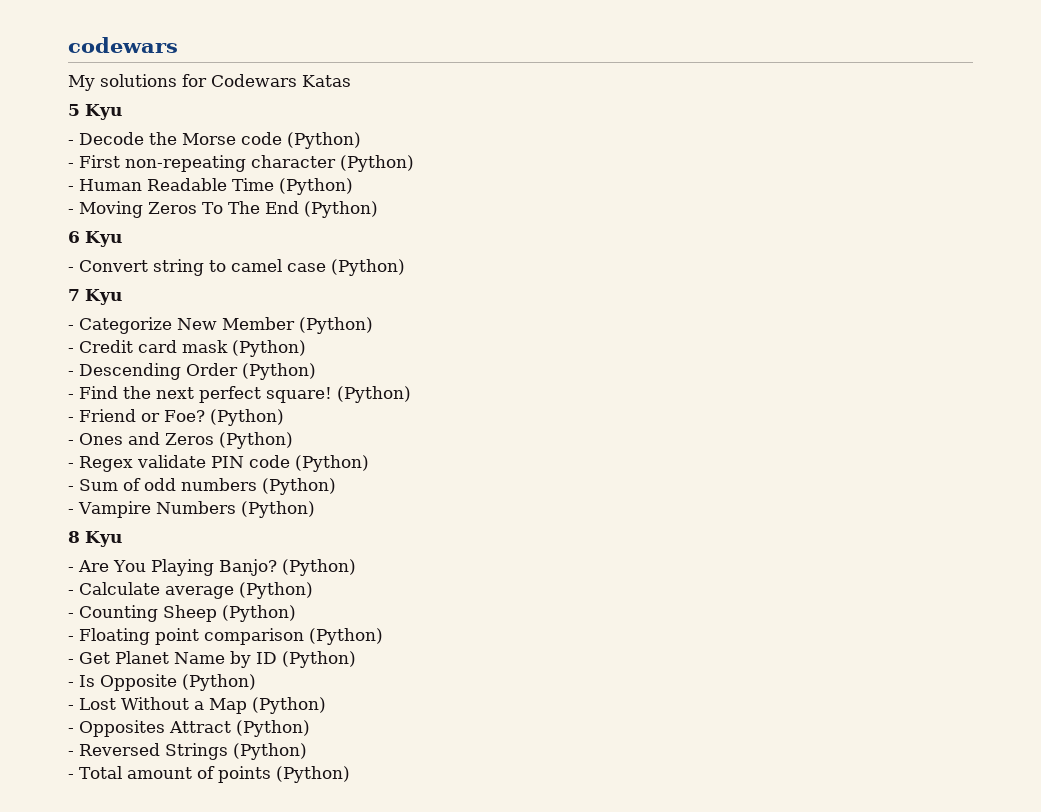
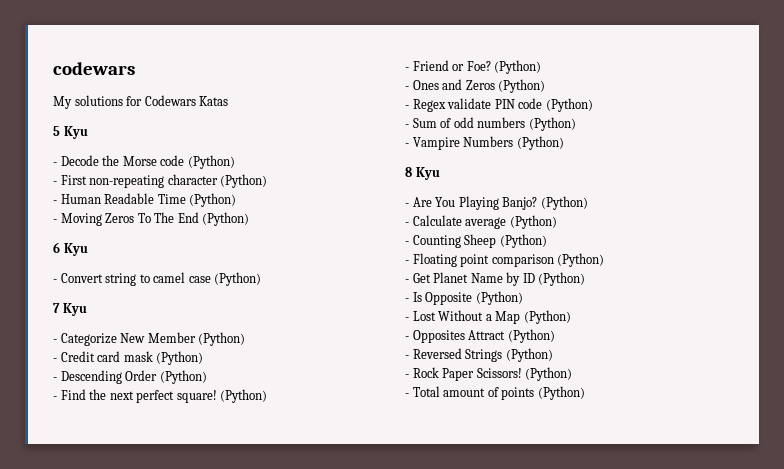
+ - Rock Paper Scissors! (Python)

